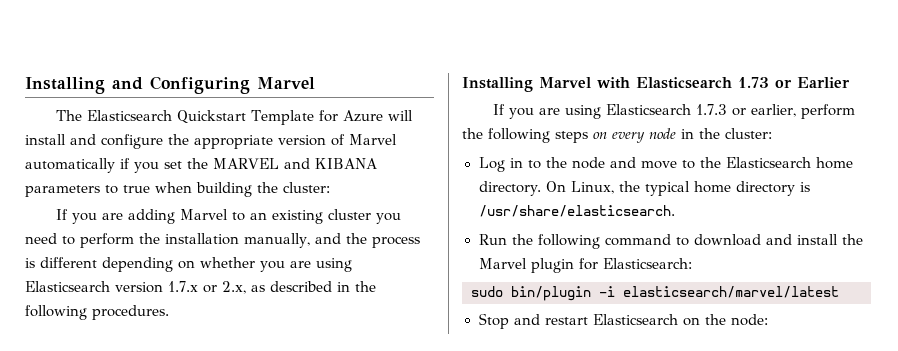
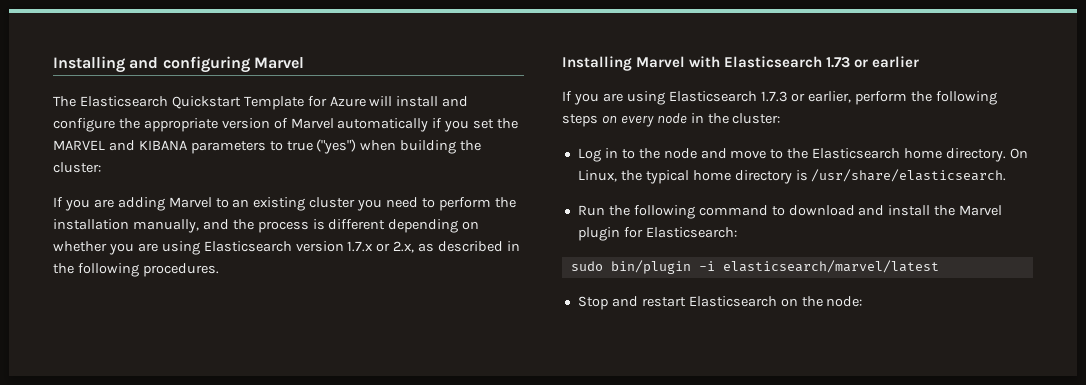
- Installing and Configuring Marvel
+ Installing and configuring Marvel
- The Elasticsearch Quickstart Template for Azure will install and configure the appropriate version of Marvel automatically if you set the MARVEL and KIBANA parameters to true when building the cluster:
+ The Elasticsearch Quickstart Template for Azure will install and configure the appropriate version of Marvel automatically if you set the MARVEL and KIBANA parameters to true ("yes") when building the cluster:
- Installing Marvel with Elasticsearch 1.73 or Earlier
+ Installing Marvel with Elasticsearch 1.73 or earlier

